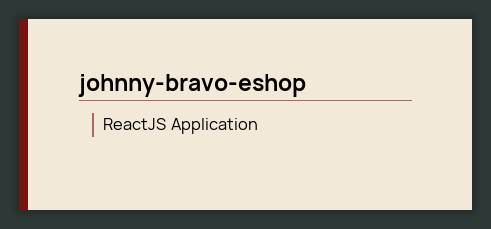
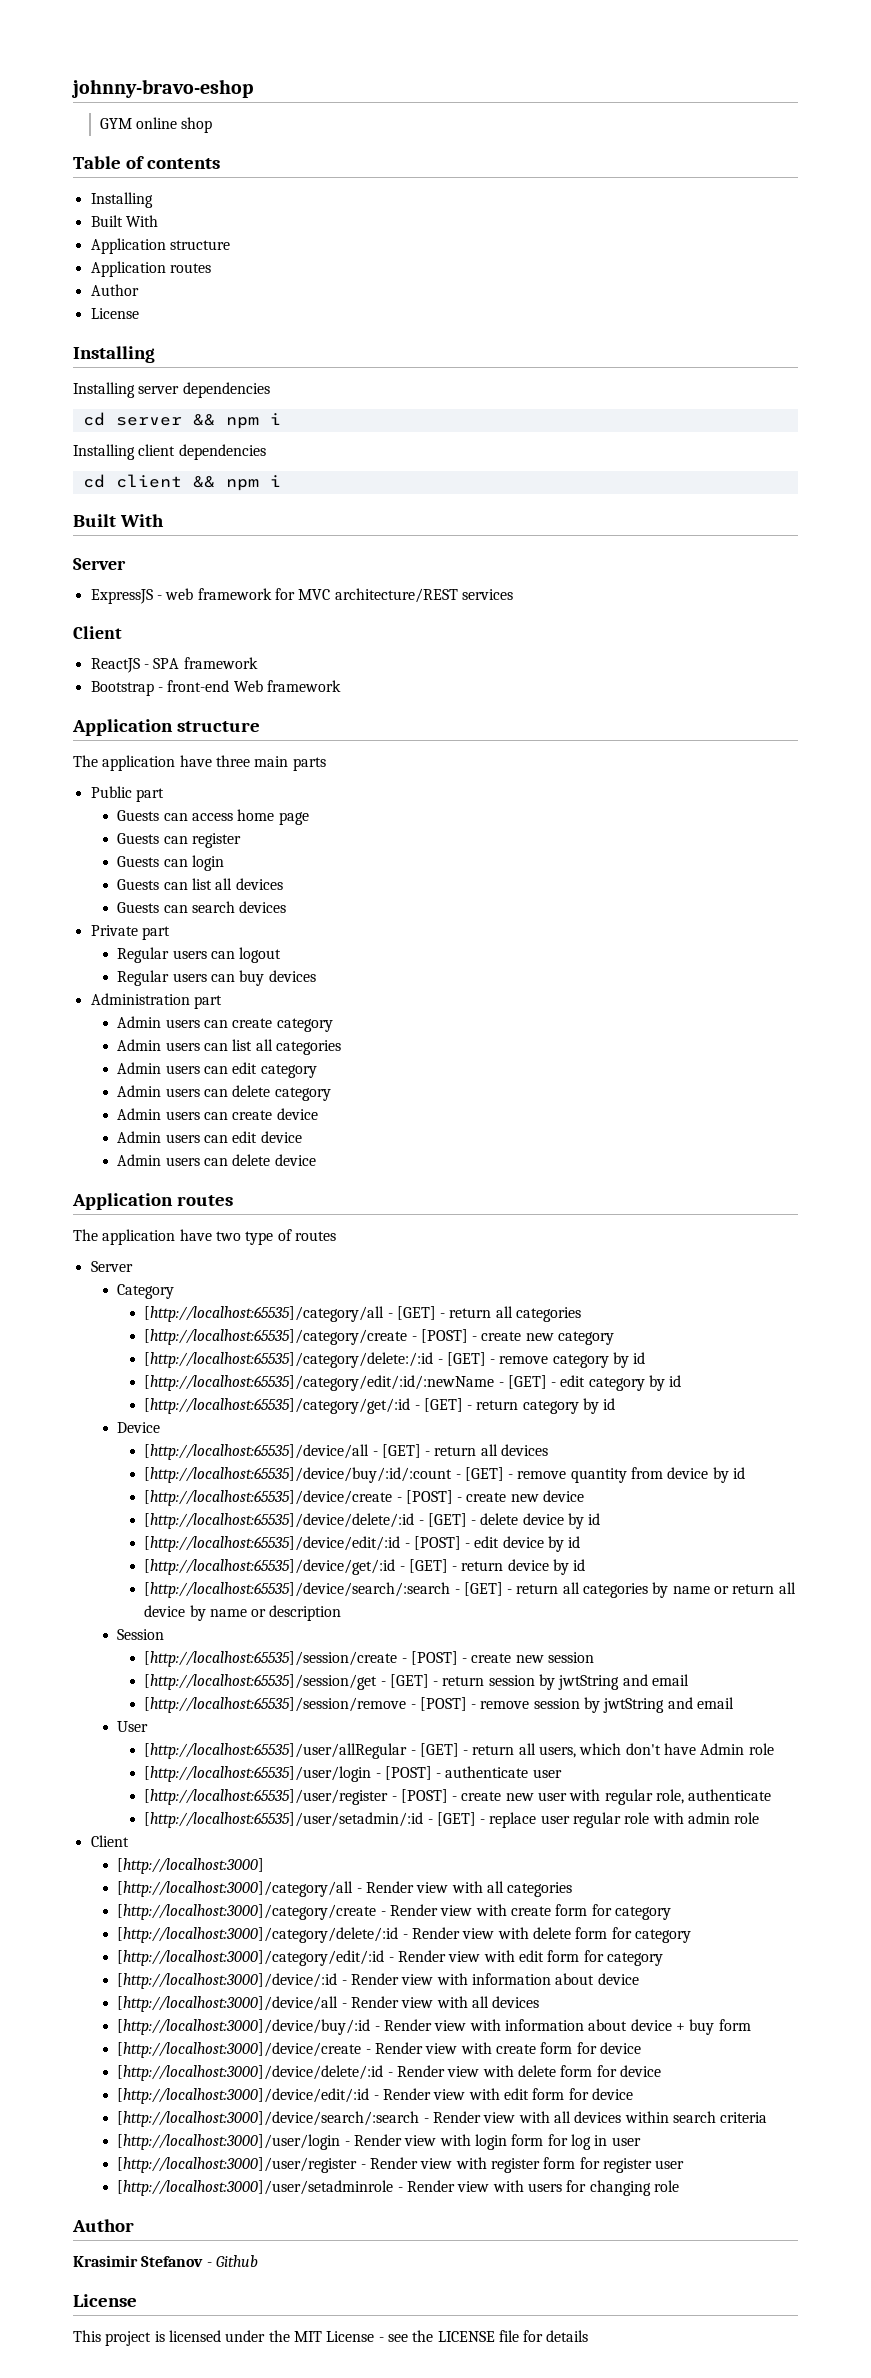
- ReactJS Application
+ GYM online shop
+ Table of contents
+ Installing
+ Built With
+ Application structure
+ Application routes
+ Author
+ License
+ Installing
+ Installing server dependencies
+ cd server && npm i
+ Installing client dependencies
+ cd client && npm i
+ Built With
+ Server
+ ExpressJS - web framework for MVC architecture/REST services
+ Client
+ ReactJS - SPA framework
+ Bootstrap - front-end Web framework
+ Application structure
+ The application have three main parts
+ Public part
+ Guests can access home page
+ Guests can register
+ Guests can login
+ Guests can list all devices
+ Guests can search devices
+ Private part
+ Regular users can logout
+ Regular users can buy devices
+ Administration part
+ Admin users can create category
+ Admin users can list all categories
+ Admin users can edit category
+ Admin users can delete category
+ Admin users can create device
+ Admin users can edit device
+ Admin users can delete device
+ Application routes
+ The application have two type of routes
+ Server
+ Category
+ [http://localhost:65535]/category/all - [GET] - return all categories
+ [http://localhost:65535]/category/create - [POST] - create new category
+ [http://localhost:65535]/category/delete:/:id - [GET] - remove category by id
+ [http://localhost:65535]/category/edit/:id/:newName - [GET] - edit category by id
+ [http://localhost:65535]/category/get/:id - [GET] - return category by id
+ Device
+ [http://localhost:65535]/device/all - [GET] - return all devices
+ [http://localhost:65535]/device/buy/:id/:count - [GET] - remove quantity from device by id
+ [http://localhost:65535]/device/create - [POST] - create new device
+ [http://localhost:65535]/device/delete/:id - [GET] - delete device by id
+ [http://localhost:65535]/device/edit/:id - [POST] - edit device by id
+ [http://localhost:65535]/device/get/:id - [GET] - return device by id
+ [http://localhost:65535]/device/search/:search - [GET] - return all categories by name or return all device by name or description
+ Session
+ [http://localhost:65535]/session/create - [POST] - create new session
+ [http://localhost:65535]/session/get - [GET] - return session by jwtString and email
+ [http://localhost:65535]/session/remove - [POST] - remove session by jwtString and email
+ User
+ [http://localhost:65535]/user/allRegular - [GET] - return all users, which don't have Admin role
+ [http://localhost:65535]/user/login - [POST] - authenticate user
+ [http://localhost:65535]/user/register - [POST] - create new user with regular role, authenticate
+ [http://localhost:65535]/user/setadmin/:id - [GET] - replace user regular role with admin role
+ Client
+ [http://localhost:3000]
+ [http://localhost:3000]/category/all - Render view with all categories
+ [http://localhost:3000]/category/create - Render view with create form for category
+ [http://localhost:3000]/category/delete/:id - Render view with delete form for category
+ [http://localhost:3000]/category/edit/:id - Render view with edit form for category
+ [http://localhost:3000]/device/:id - Render view with information about device
+ [http://localhost:3000]/device/all - Render view with all devices
+ [http://localhost:3000]/device/buy/:id - Render view with information about device + buy form
+ [http://localhost:3000]/device/create - Render view with create form for device
+ [http://localhost:3000]/device/delete/:id - Render view with delete form for device
+ [http://localhost:3000]/device/edit/:id - Render view with edit form for device
+ [http://localhost:3000]/device/search/:search - Render view with all devices within search criteria
+ [http://localhost:3000]/user/login - Render view with login form for log in user
+ [http://localhost:3000]/user/register - Render view with register form for register user
+ [http://localhost:3000]/user/setadminrole - Render view with users for changing role
+ Author
+ Krasimir Stefanov - Github
+ License
+ This project is licensed under the MIT License - see the LICENSE file for details

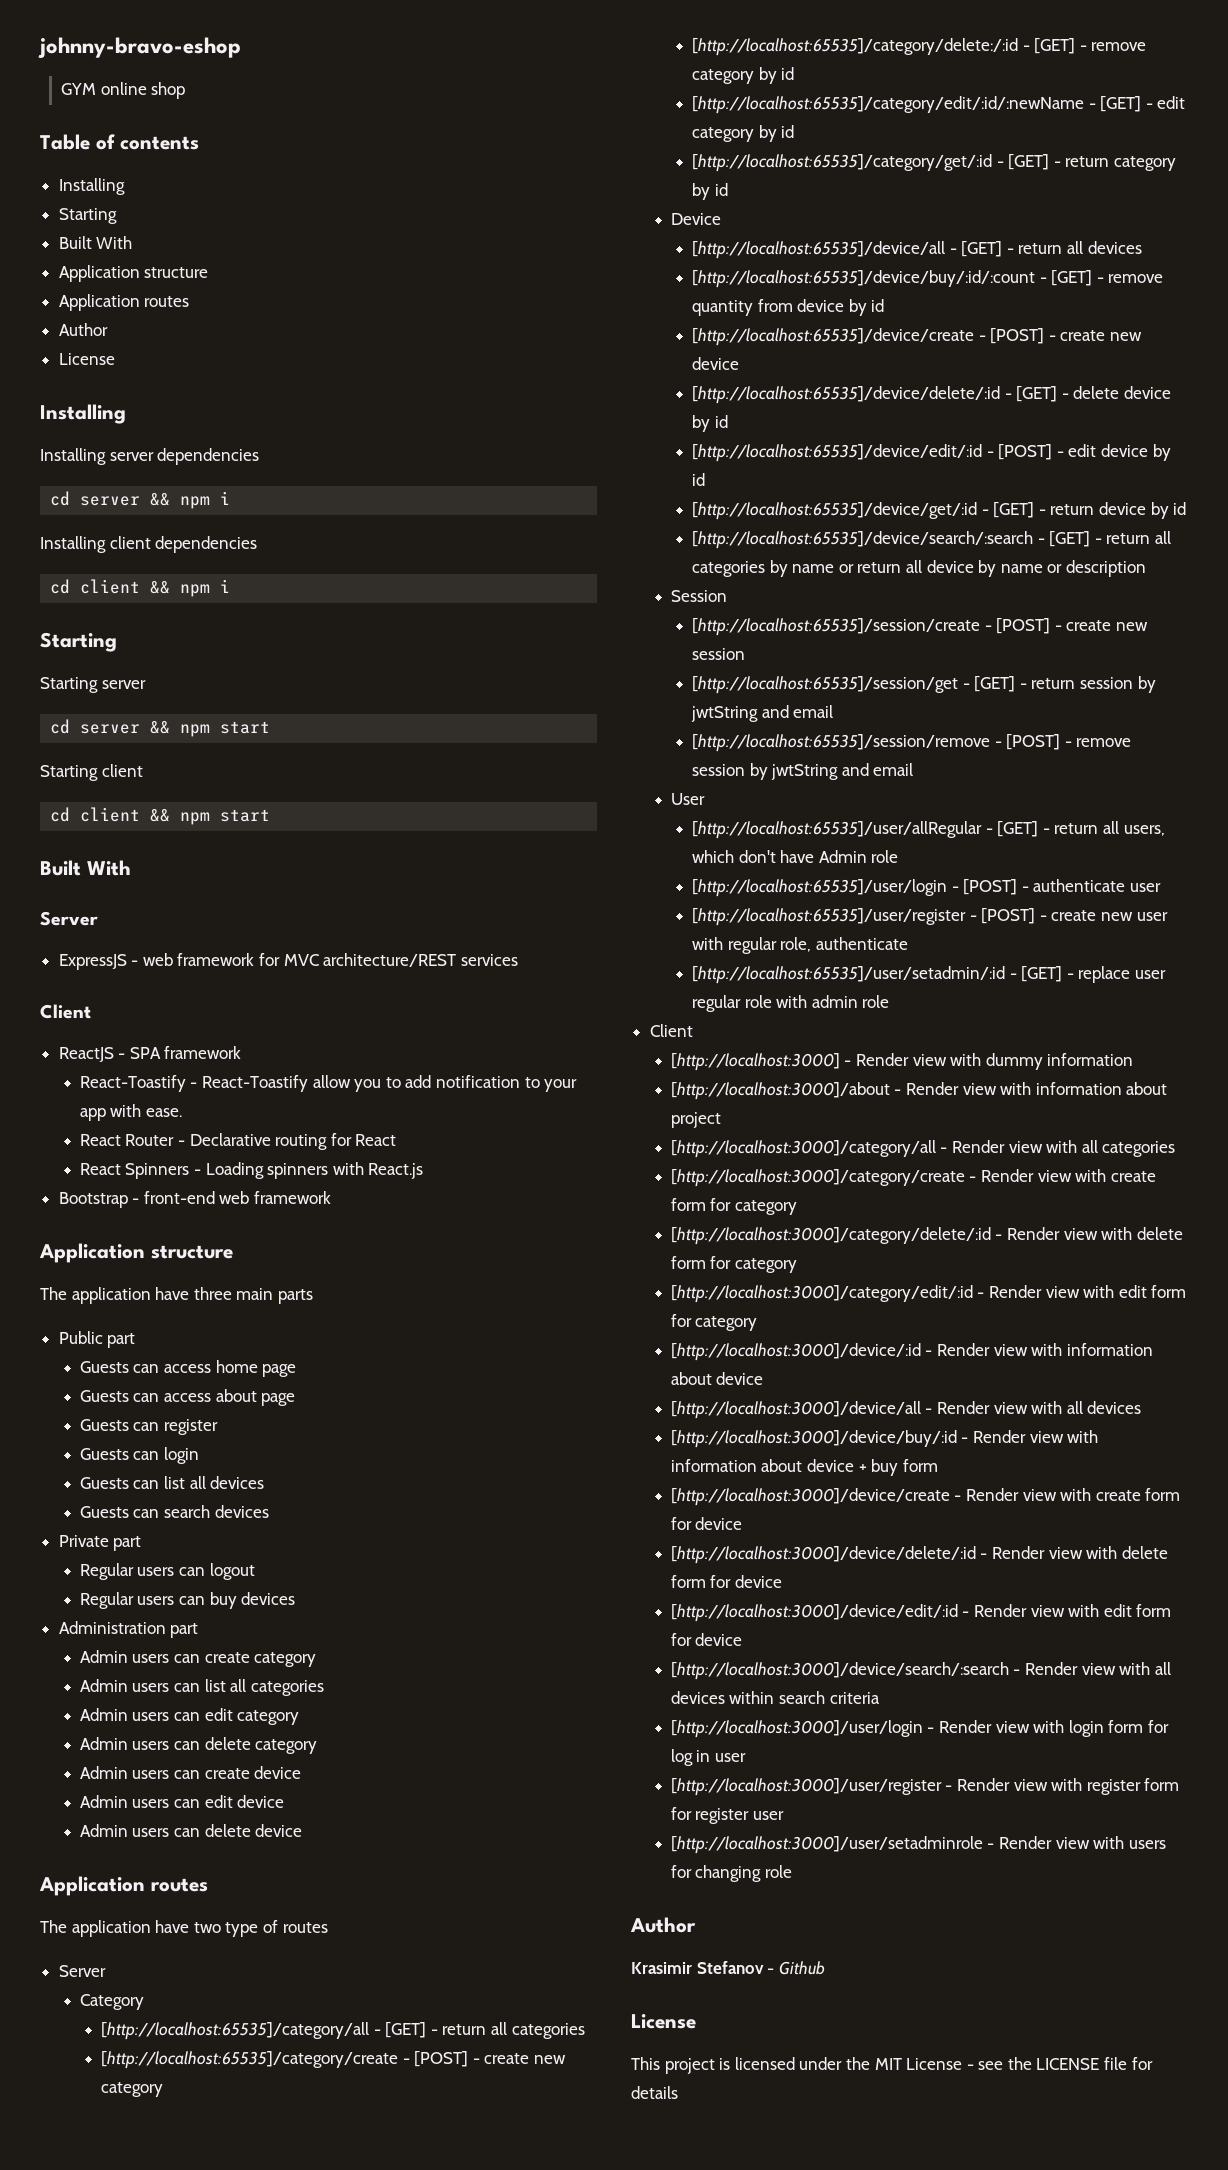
  Table of contents
  Installing
+ Starting
  cd client && npm i
+ Starting
+ Starting server
+ cd server && npm start
+ Starting client
+ cd client && npm start
+ React-Toastify - React-Toastify allow you to add notification to your app with ease.
+ React Router - Declarative routing for React
+ React Spinners - Loading spinners with React.js
- Bootstrap - front-end Web framework
+ Bootstrap - front-end web framework
+ Guests can access about page
- [http://localhost:3000]
+ [http://localhost:3000] - Render view with dummy information
+ [http://localhost:3000]/about - Render view with information about project

